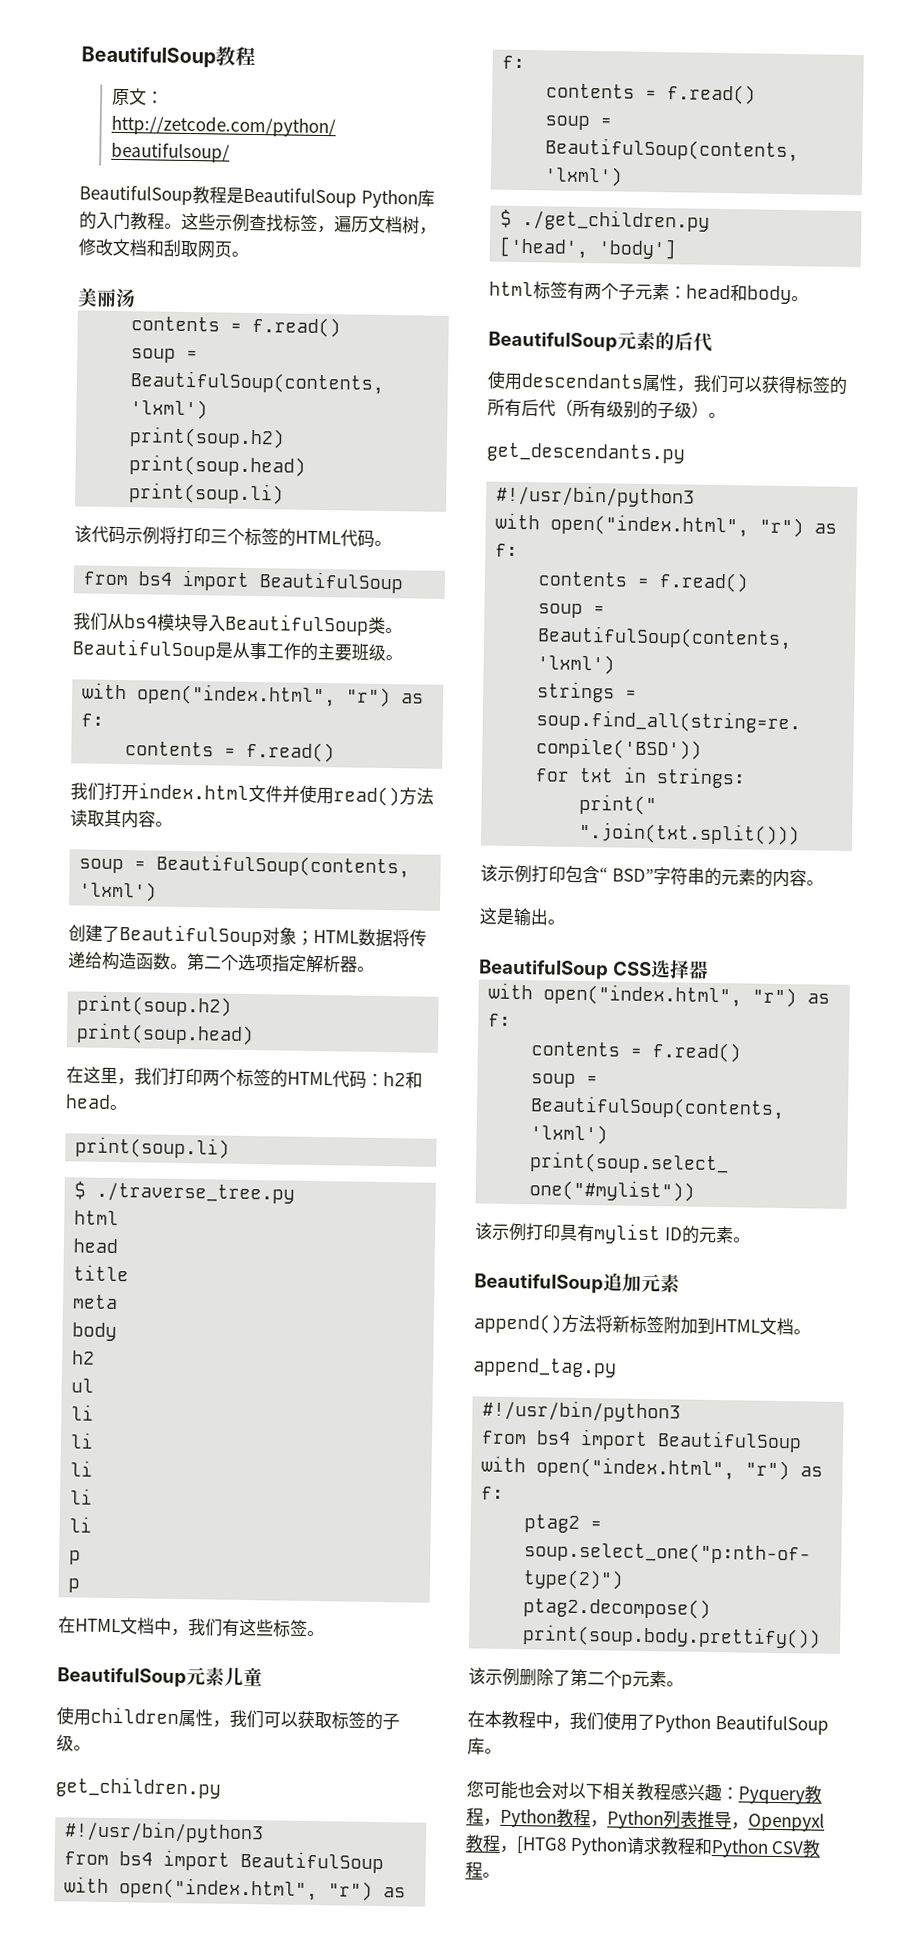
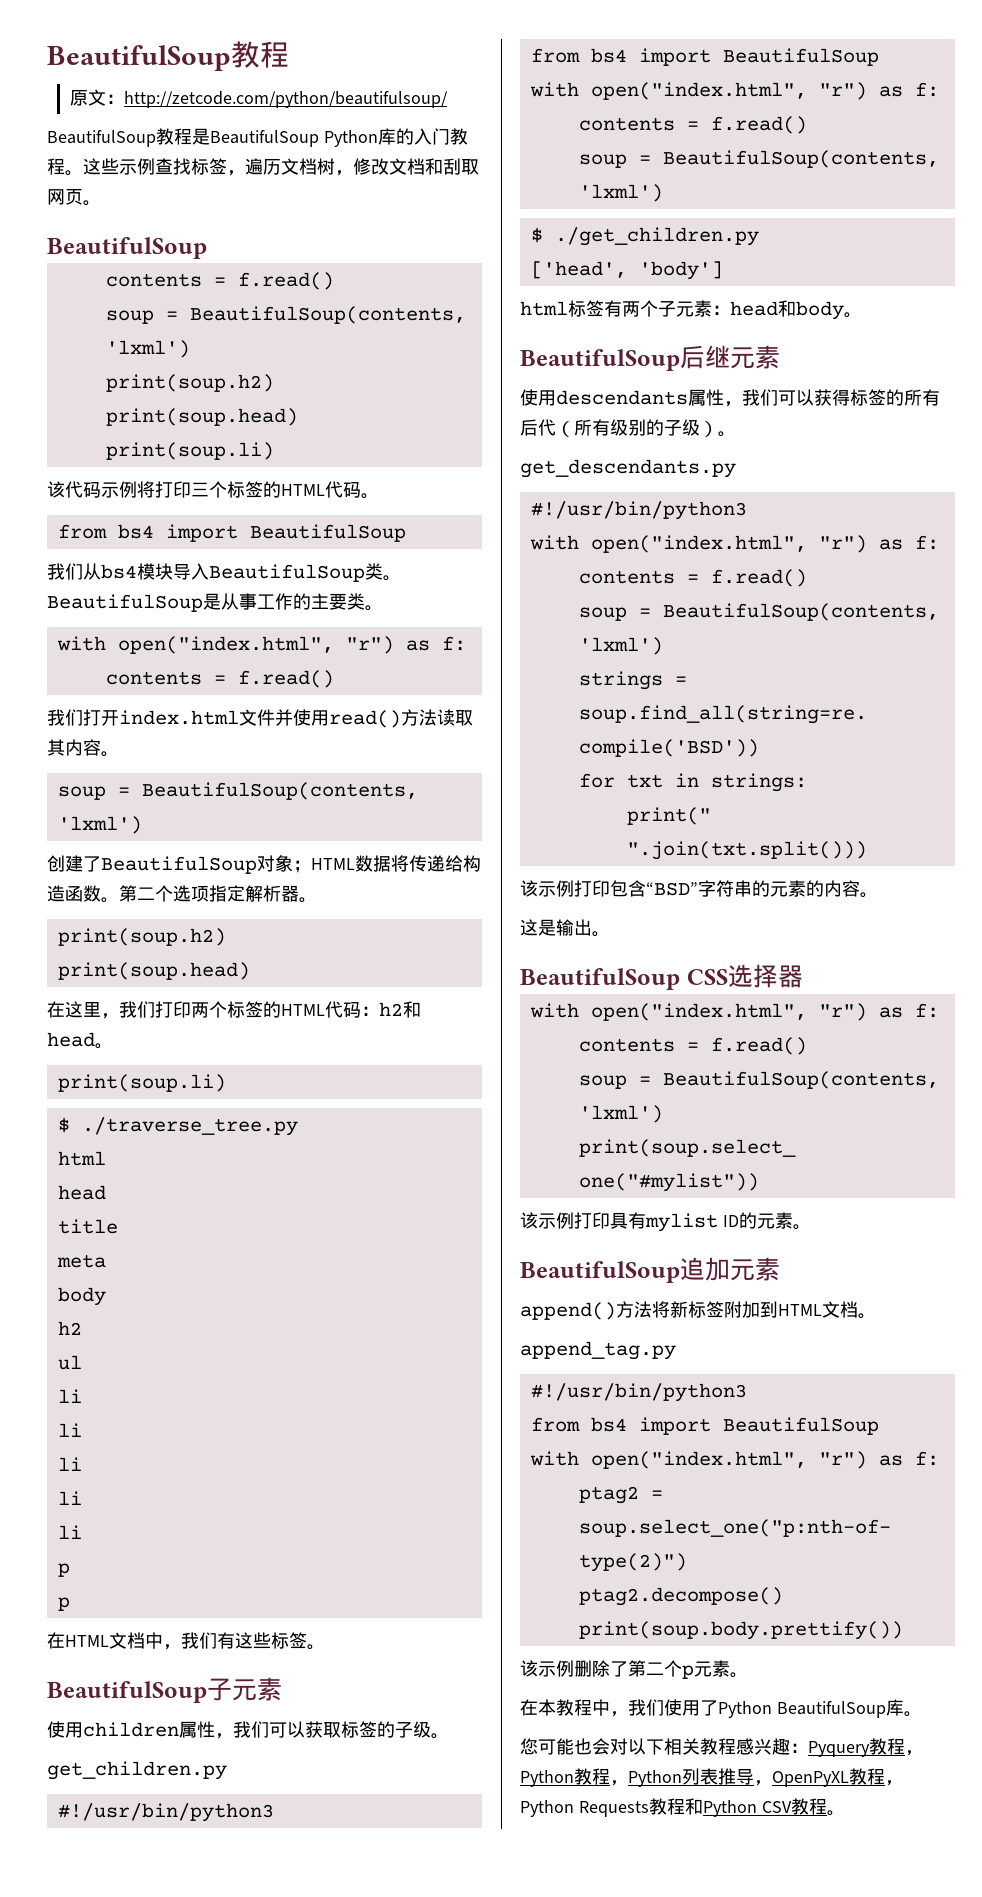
  这些示例查找标签，遍历文档树，修改文档和刮取网页。
- 美丽汤
+ BeautifulSoup
- BeautifulSoup是从事工作的主要班级。
+ BeautifulSoup是从事工作的主要类。
- BeautifulSoup元素儿童
+ BeautifulSoup子元素
- BeautifulSoup元素的后代
+ BeautifulSoup后继元素
- 该示例打印包含“ BSD”字符串的元素的内容。
+ 该示例打印包含“BSD”字符串的元素的内容。
- 您可能也会对以下相关教程感兴趣：Pyquery教程，Python教程，Python列表推导，Openpyxl教程，[HTG8 Python请求教程和Python CSV教程。
+ 您可能也会对以下相关教程感兴趣：Pyquery教程，Python教程，Python列表推导，OpenPyXL教程，Python Requests教程和Python CSV教程。

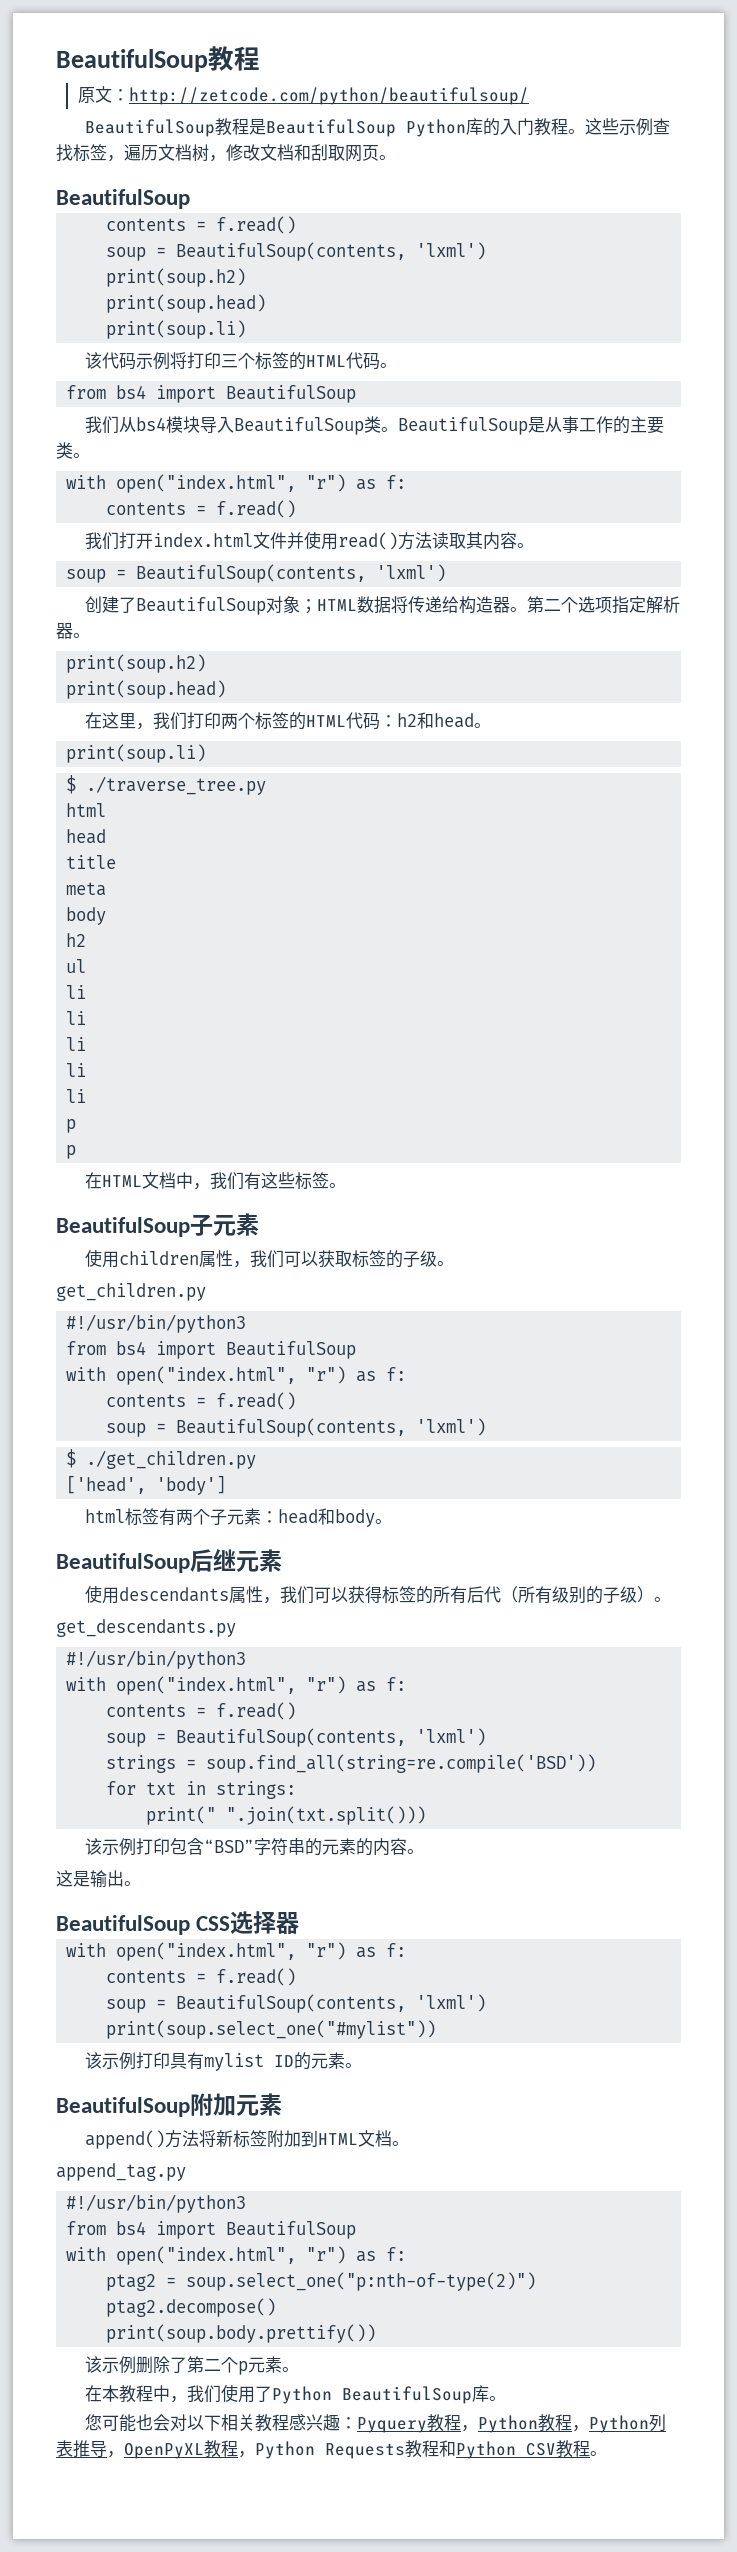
- 创建了BeautifulSoup对象；HTML数据将传递给构造函数。
+ 创建了BeautifulSoup对象；HTML数据将传递给构造器。
- BeautifulSoup追加元素
+ BeautifulSoup附加元素

